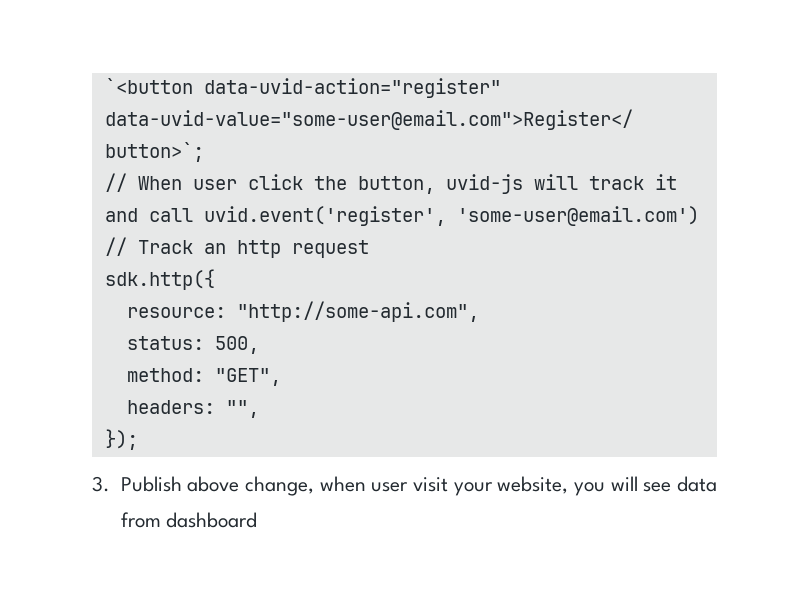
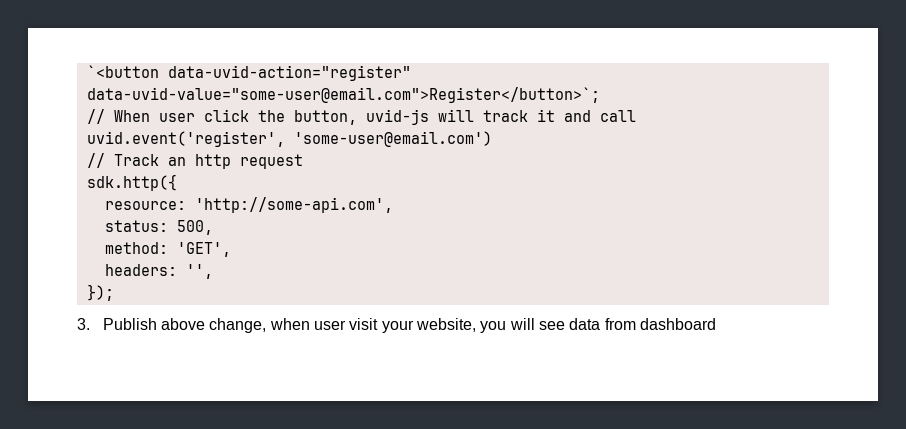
- resource: "http://some-api.com",
+ resource: 'http://some-api.com',
- method: "GET",
+ method: 'GET',
- headers: "",
+ headers: '',

